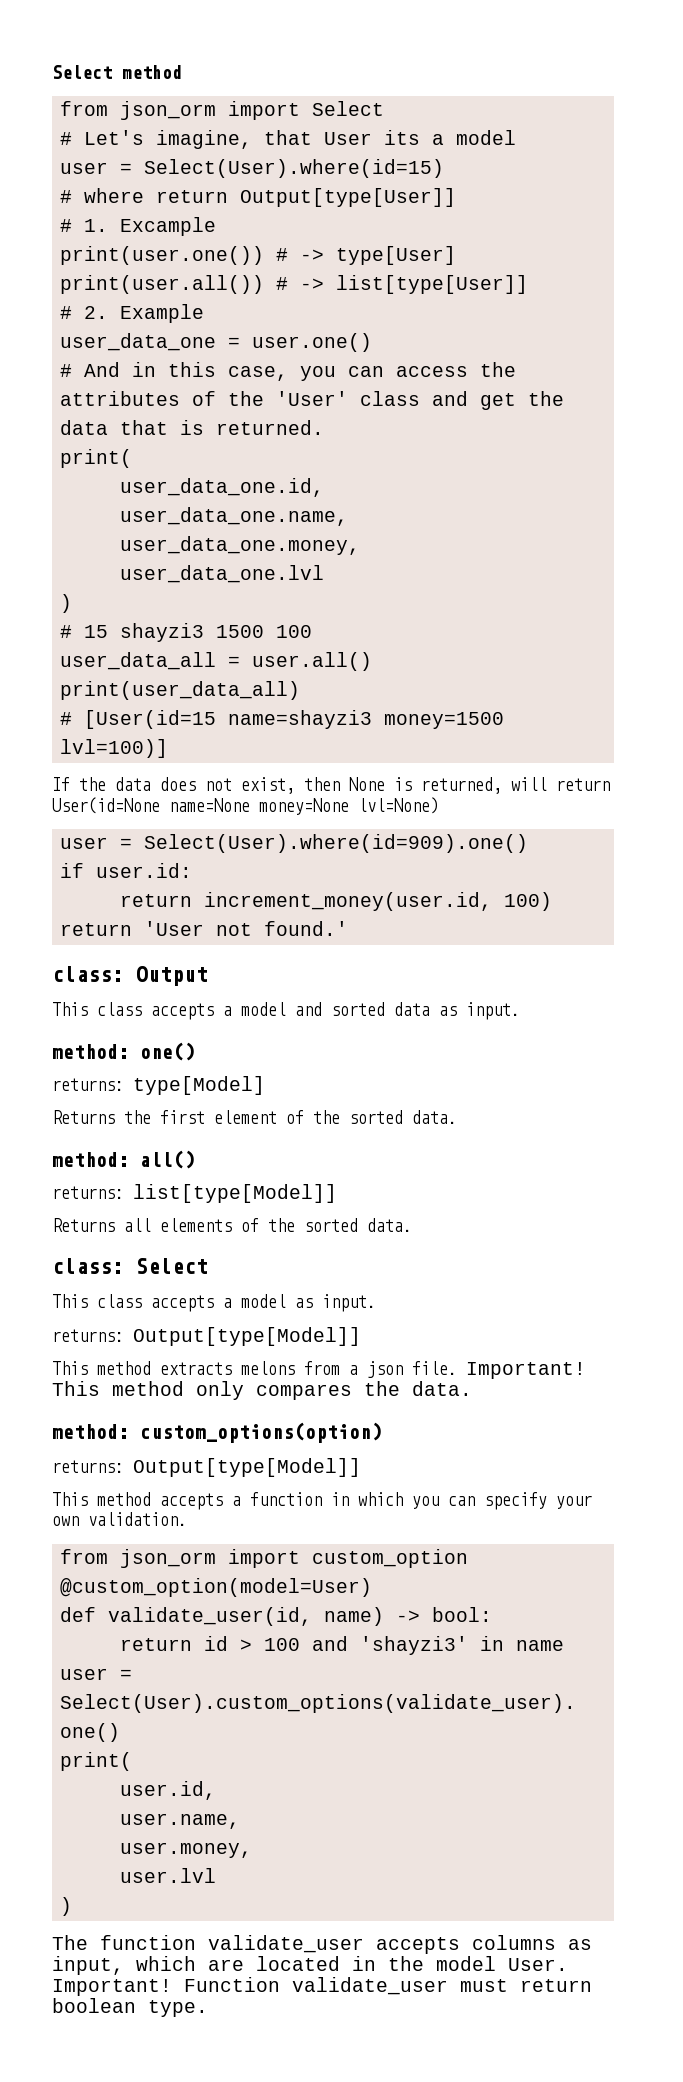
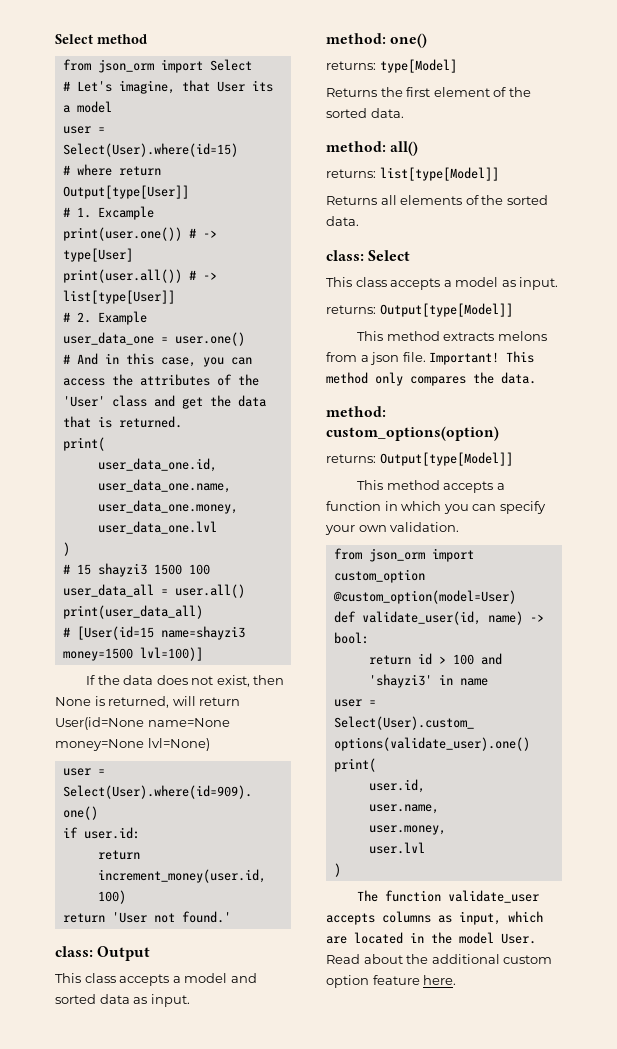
- Important! Function validate_user must return boolean type.
+ Read about the additional custom option feature here.

